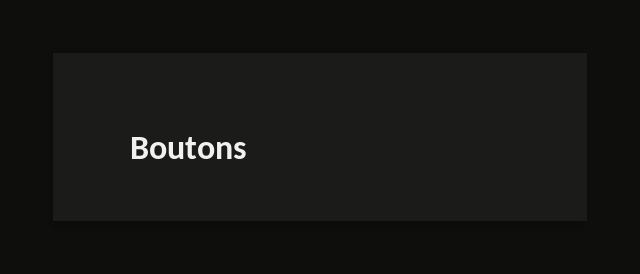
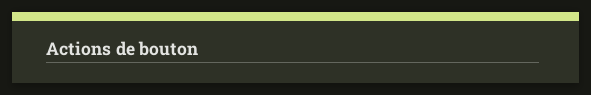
- Boutons
+ Actions de bouton

